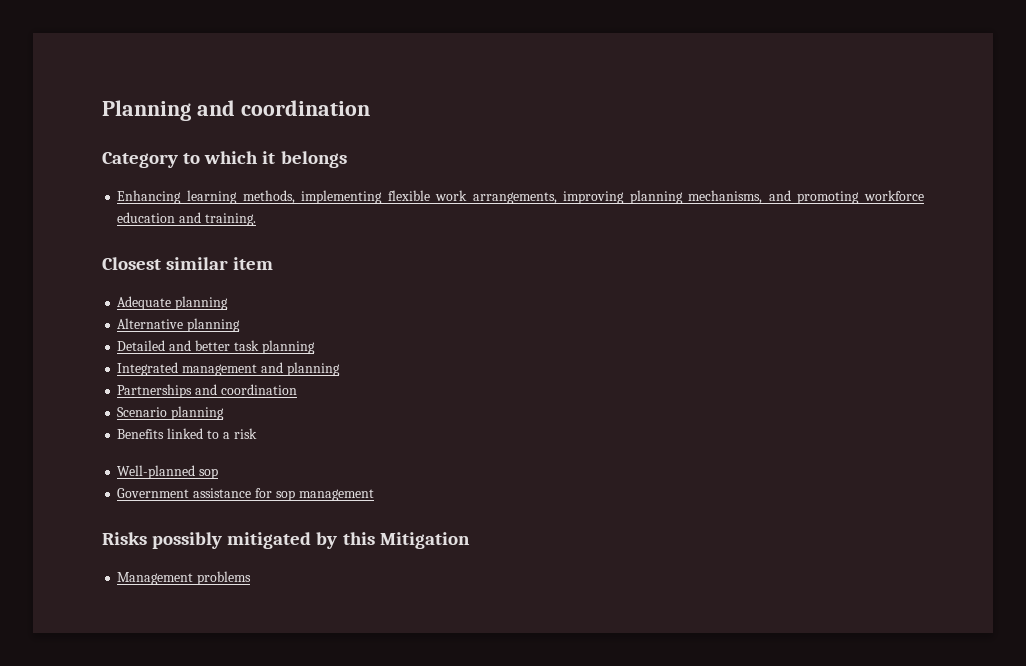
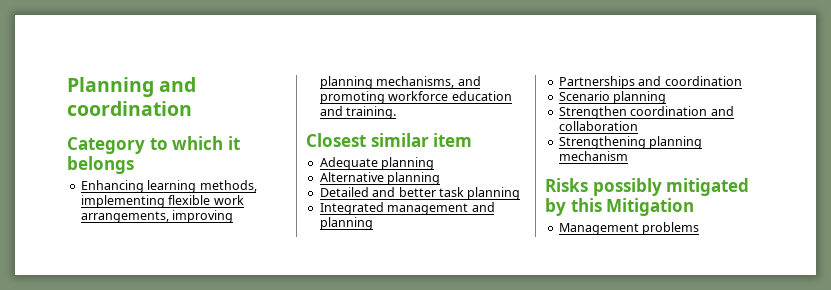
- Benefits linked to a risk
- Well-planned sop
- Government assistance for sop management
+ Strengthen coordination and collaboration
+ Strengthening planning mechanism

